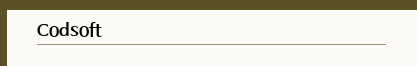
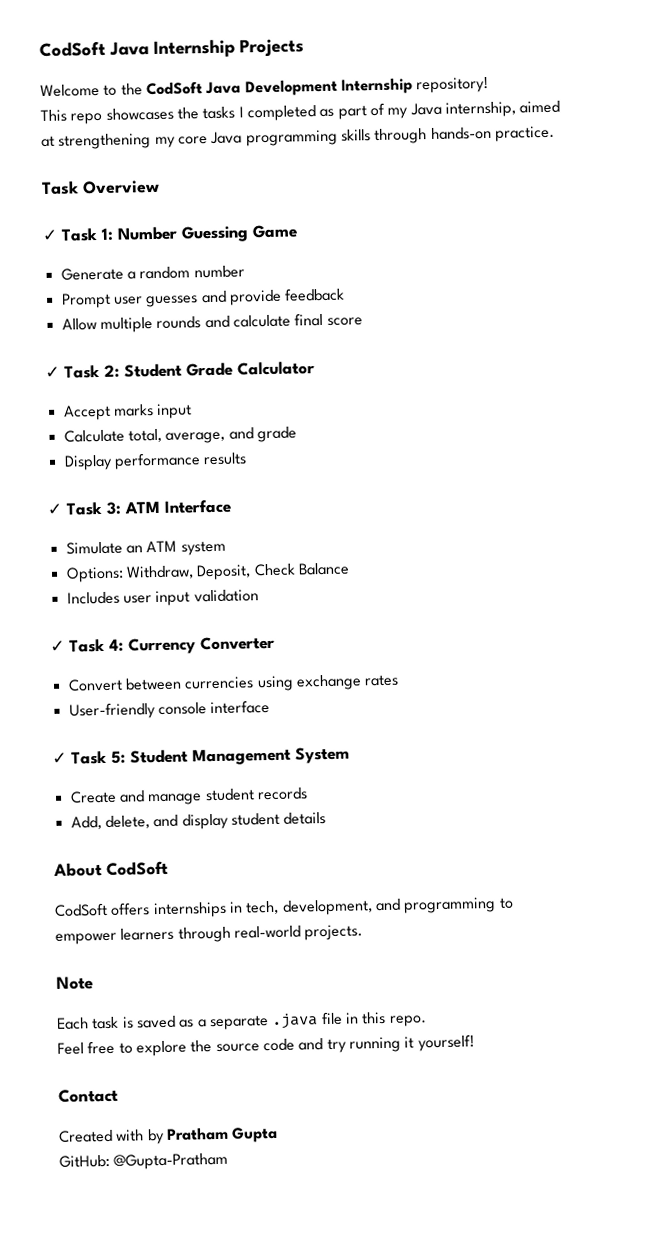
- Codsoft
+ CodSoft Java Internship Projects
+ Welcome to the CodSoft Java Development Internship repository!
+ This repo showcases the tasks I completed as part of my Java internship, aimed at strengthening my core Java programming skills through hands-on practice.
+ Task Overview
+ ✓ Task 1: Number Guessing Game
+ Generate a random number
+ Prompt user guesses and provide feedback
+ Allow multiple rounds and calculate final score
+ ✓ Task 2: Student Grade Calculator
+ Accept marks input
+ Calculate total, average, and grade
+ Display performance results
+ ✓ Task 3: ATM Interface
+ Simulate an ATM system
+ Options: Withdraw, Deposit, Check Balance
+ Includes user input validation
+ ✓ Task 4: Currency Converter
+ Convert between currencies using exchange rates
+ User-friendly console interface
+ ✓ Task 5: Student Management System
+ Create and manage student records
+ Add, delete, and display student details
+ About CodSoft
+ CodSoft offers internships in tech, development, and programming to empower learners through real-world projects.
+ Note
+ Each task is saved as a separate .java file in this repo.
+ Feel free to explore the source code and try running it yourself!
+ Contact
+ Created with by Pratham Gupta
+ GitHub: @Gupta-Pratham

